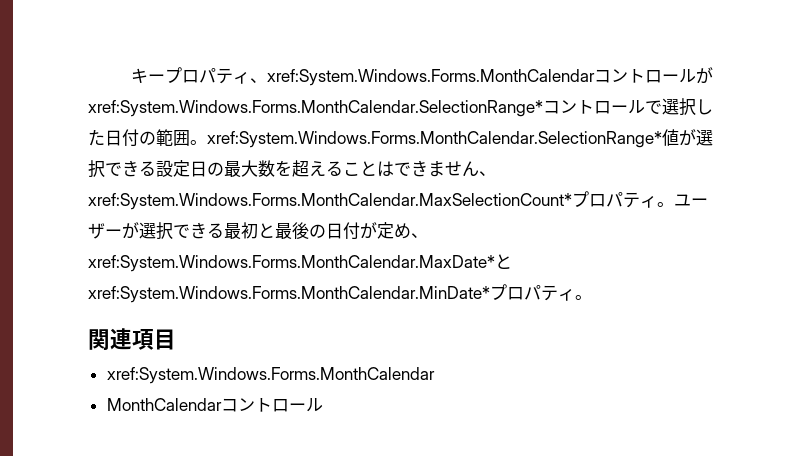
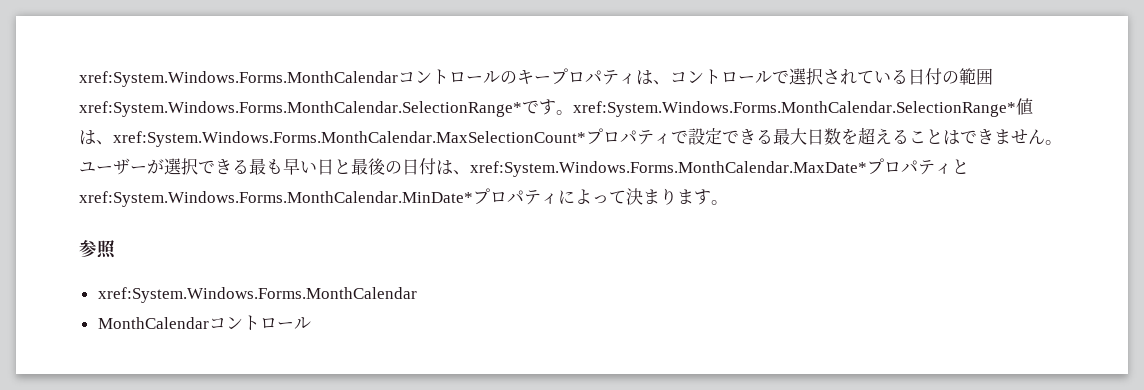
- キープロパティ、xref:System.Windows.Forms.MonthCalendarコントロールがxref:System.Windows.Forms.MonthCalendar.SelectionRange*コントロールで選択した日付の範囲。xref:System.Windows.Forms.MonthCalendar.SelectionRange*値が選択できる設定日の最大数を超えることはできません、xref:System.Windows.Forms.MonthCalendar.MaxSelectionCount*プロパティ。
+ xref:System.Windows.Forms.MonthCalendarコントロールのキープロパティは、コントロールで選択されている日付の範囲xref:System.Windows.Forms.MonthCalendar.SelectionRange*です。xref:System.Windows.Forms.MonthCalendar.SelectionRange*値は、xref:System.Windows.Forms.MonthCalendar.MaxSelectionCount*プロパティで設定できる最大日数を超えることはできません。
- ユーザーが選択できる最初と最後の日付が定め、xref:System.Windows.Forms.MonthCalendar.MaxDate*とxref:System.Windows.Forms.MonthCalendar.MinDate*プロパティ。
+ ユーザーが選択できる最も早い日と最後の日付は、xref:System.Windows.Forms.MonthCalendar.MaxDate*プロパティとxref:System.Windows.Forms.MonthCalendar.MinDate*プロパティによって決まります。
- 関連項目
+ 参照

